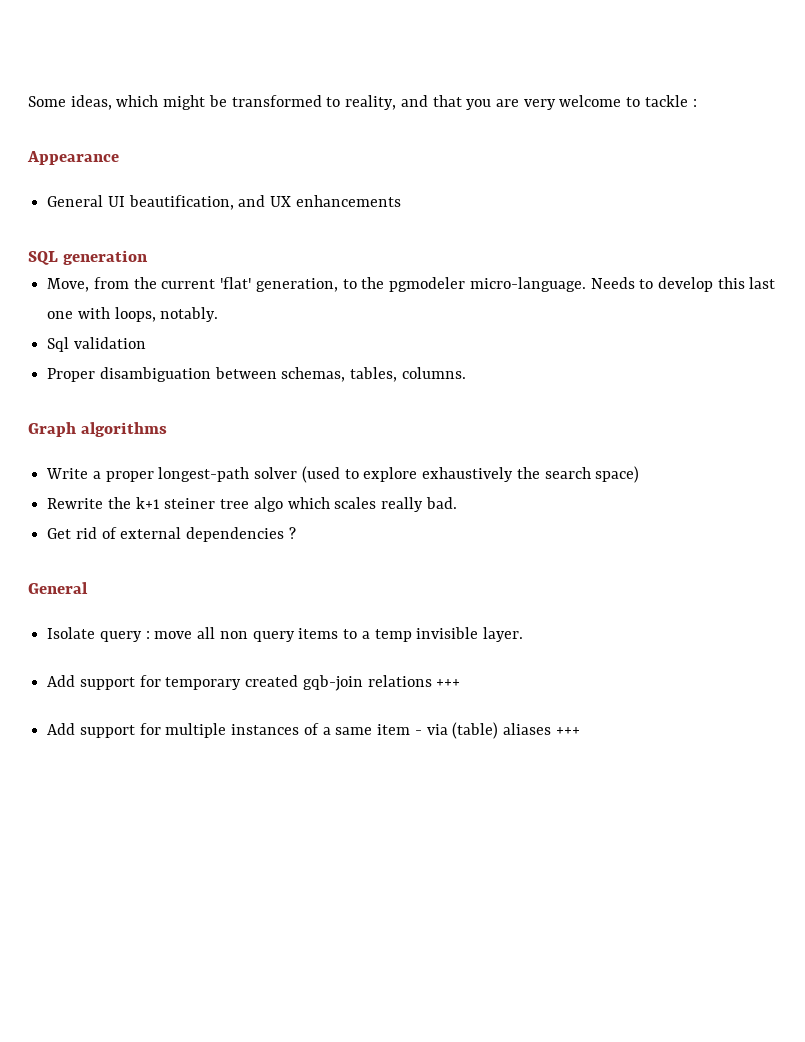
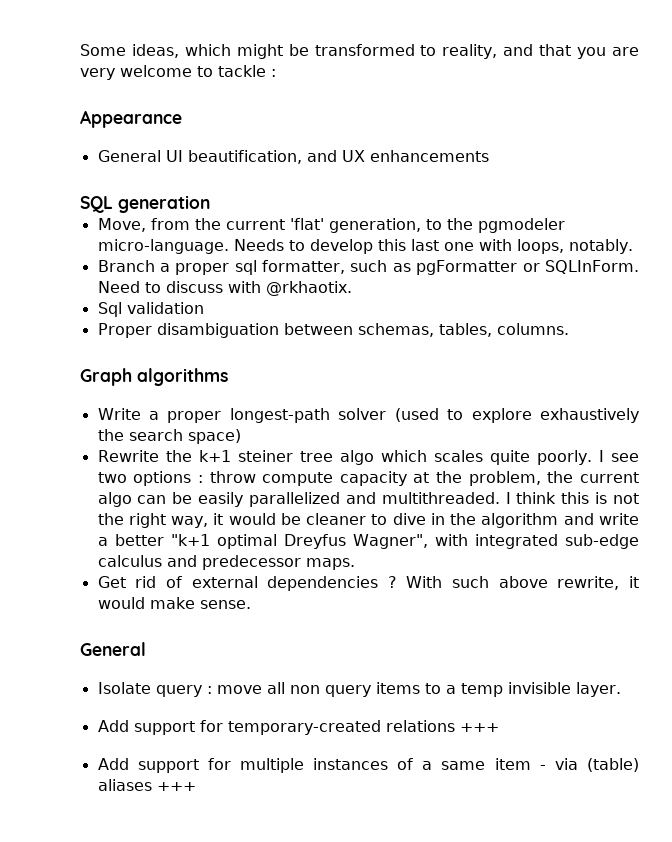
+ Branch a proper sql formatter, such as pgFormatter or SQLInForm. Need to discuss with @rkhaotix.
- Rewrite the k+1 steiner tree algo which scales really bad.
+ Rewrite the k+1 steiner tree algo which scales quite poorly. I see two options : throw compute capacity at the problem, the current algo can be easily parallelized and multithreaded. I think this is not the right way, it would be cleaner to dive in the algorithm and write a better "k+1 optimal Dreyfus Wagner", with integrated sub-edge calculus and predecessor maps.
+ With such above rewrite, it would make sense.
- Add support for temporary created gqb-join relations +++
+ Add support for temporary-created relations +++

